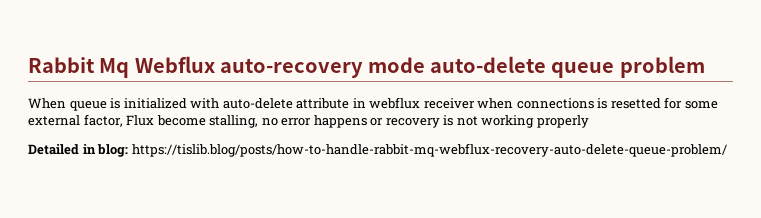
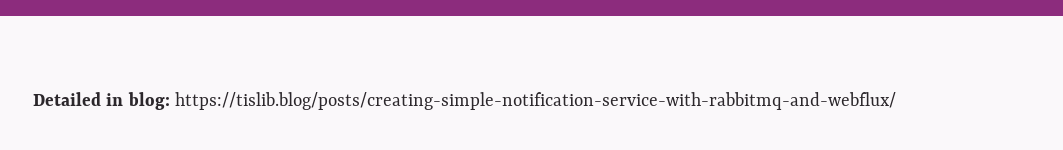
- Rabbit Mq Webflux auto-recovery mode auto-delete queue problem
- When queue is initialized with auto-delete attribute in webflux receiver when connections is resetted for some external factor, Flux become stalling, no error happens or recovery is not working properly
- Detailed in blog: https://tislib.blog/posts/how-to-handle-rabbit-mq-webflux-recovery-auto-delete-queue-problem/
+ Detailed in blog: https://tislib.blog/posts/creating-simple-notification-service-with-rabbitmq-and-webflux/

